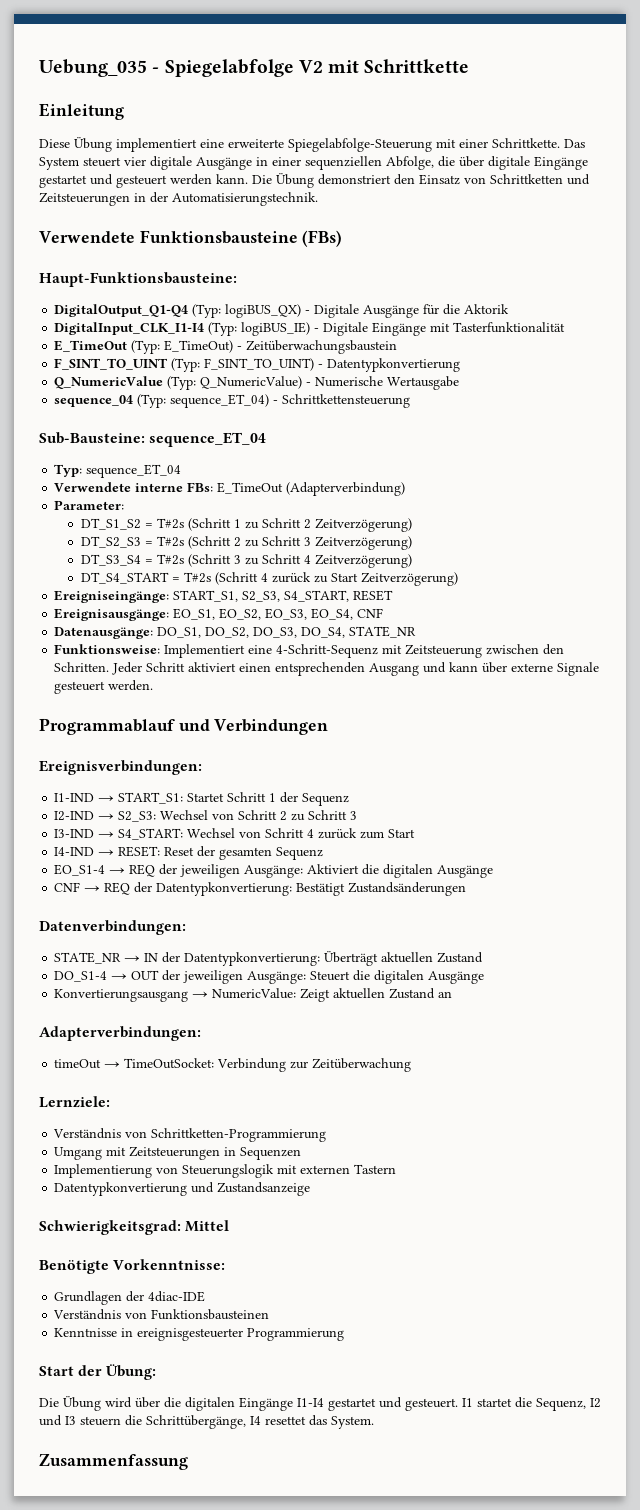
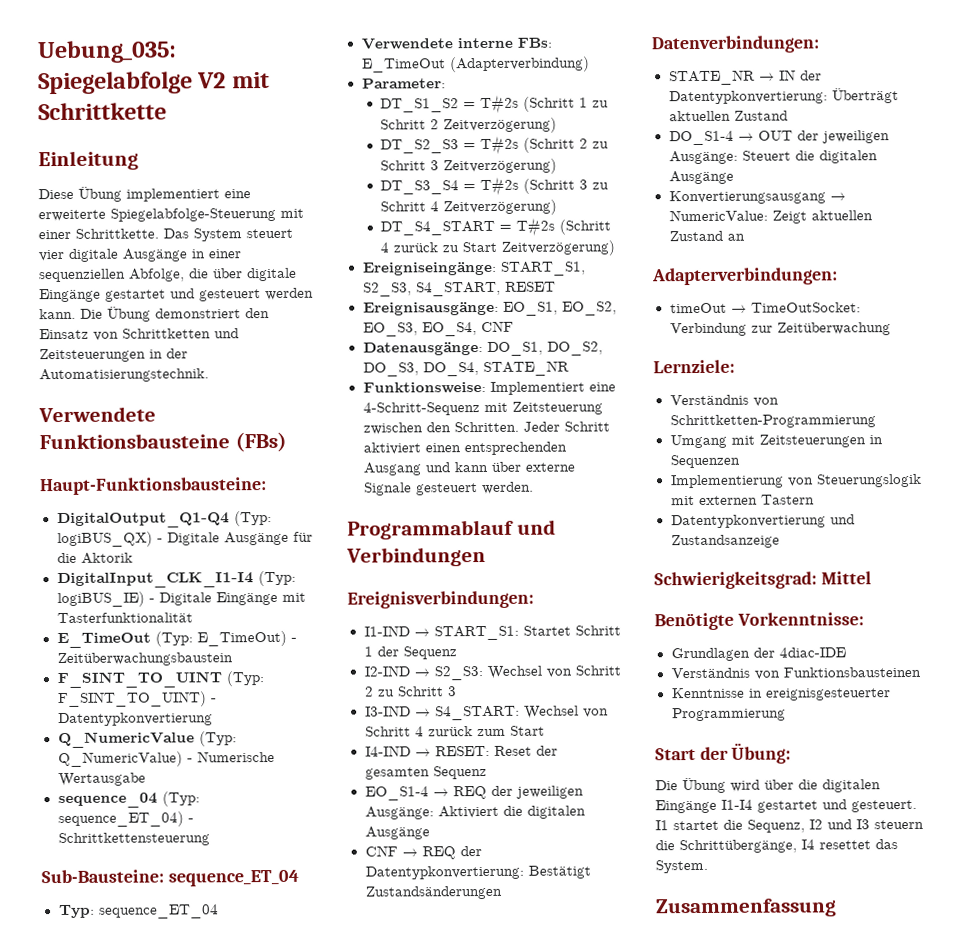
- Uebung_035 - Spiegelabfolge V2 mit Schrittkette
+ Uebung_035: Spiegelabfolge V2 mit Schrittkette

